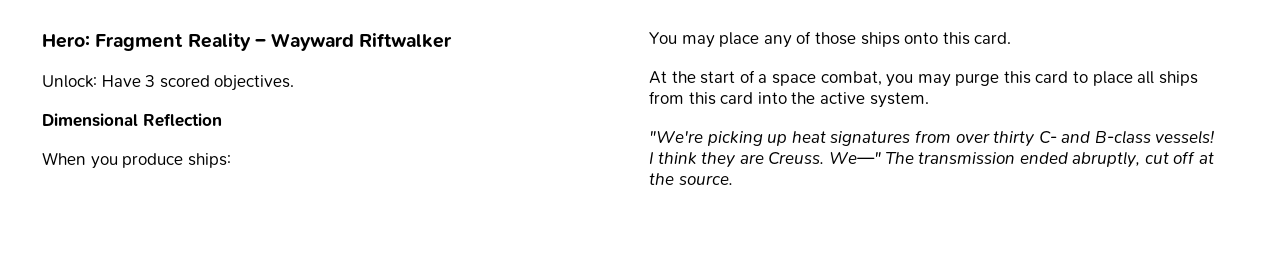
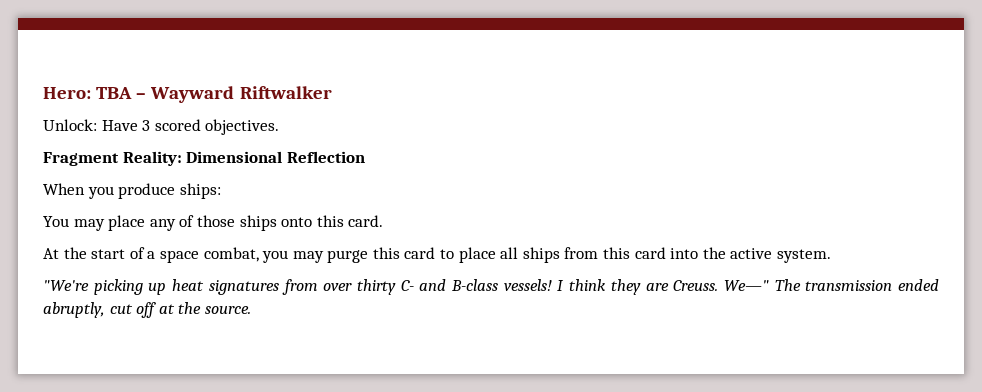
- Hero: Fragment Reality – Wayward Riftwalker
+ Hero: TBA – Wayward Riftwalker
- Dimensional Reflection
+ Fragment Reality: Dimensional Reflection

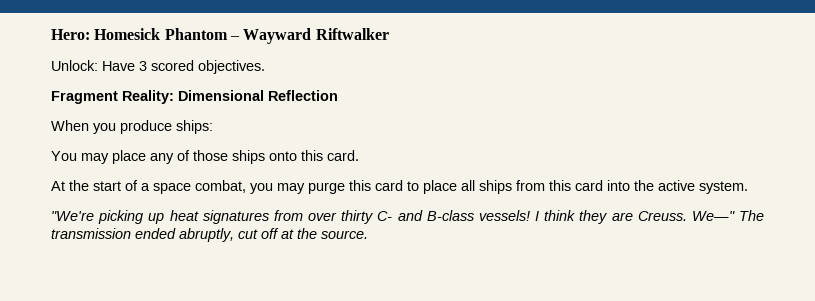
- Hero: TBA – Wayward Riftwalker
+ Hero: Homesick Phantom – Wayward Riftwalker

